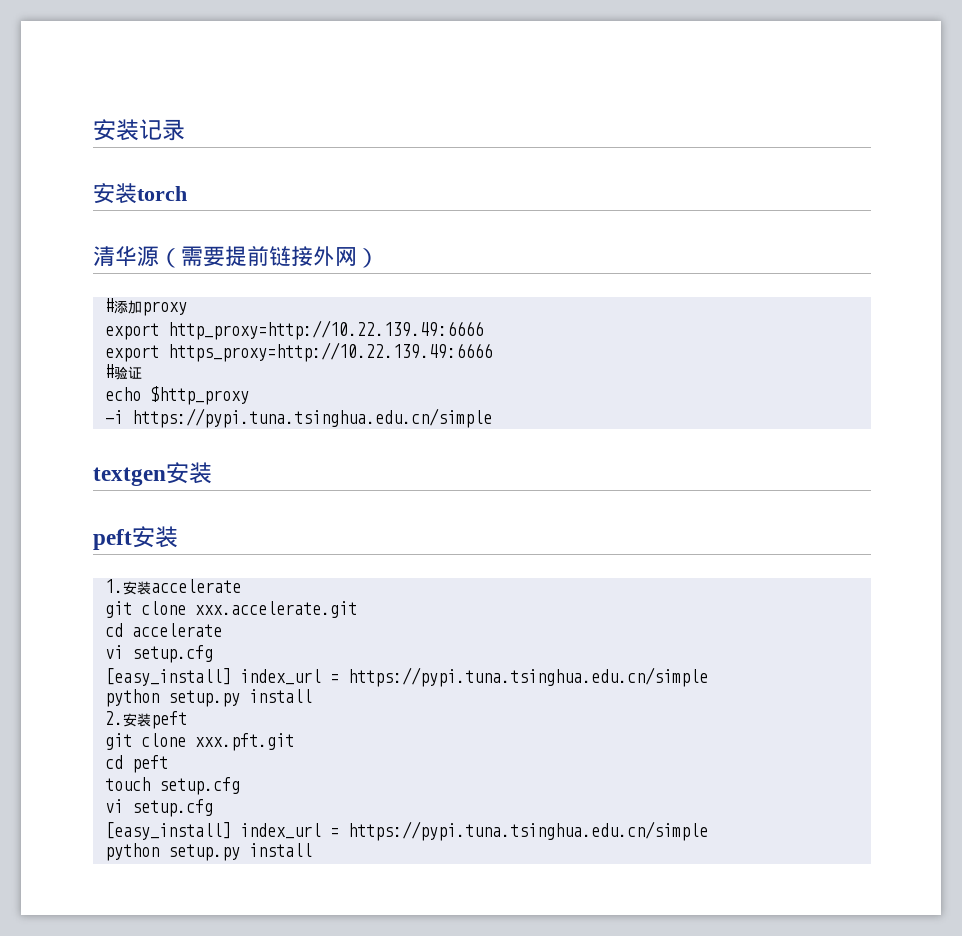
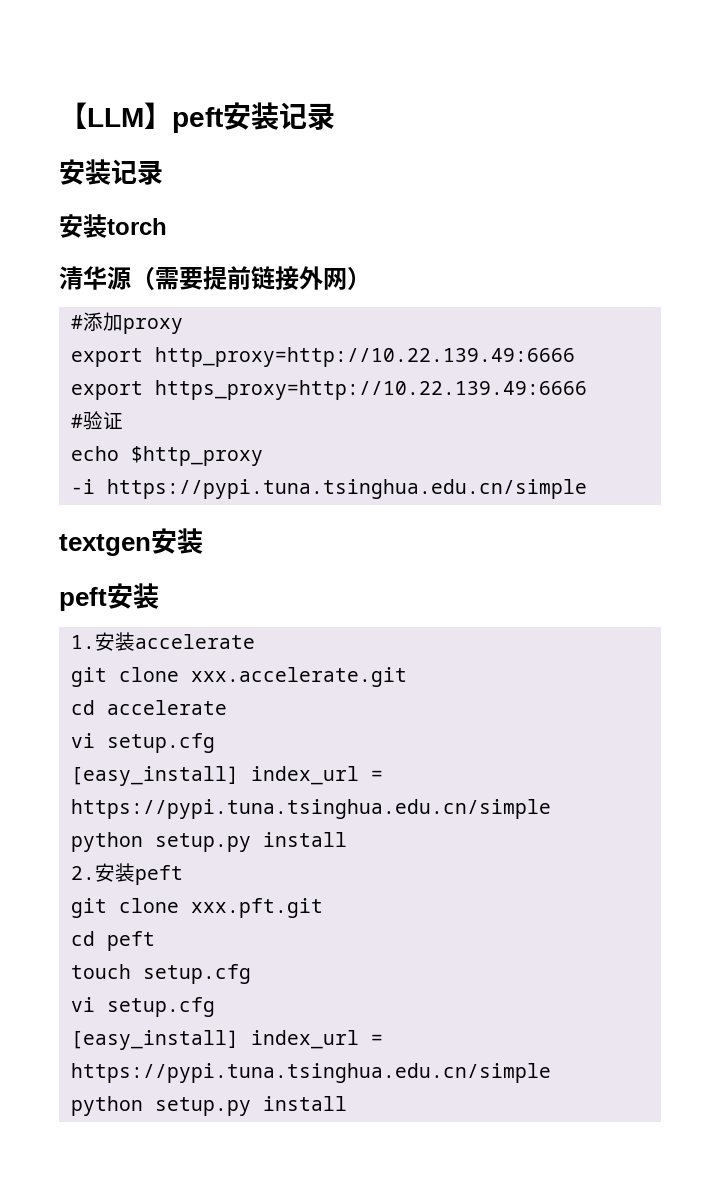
+ 【LLM】peft安装记录

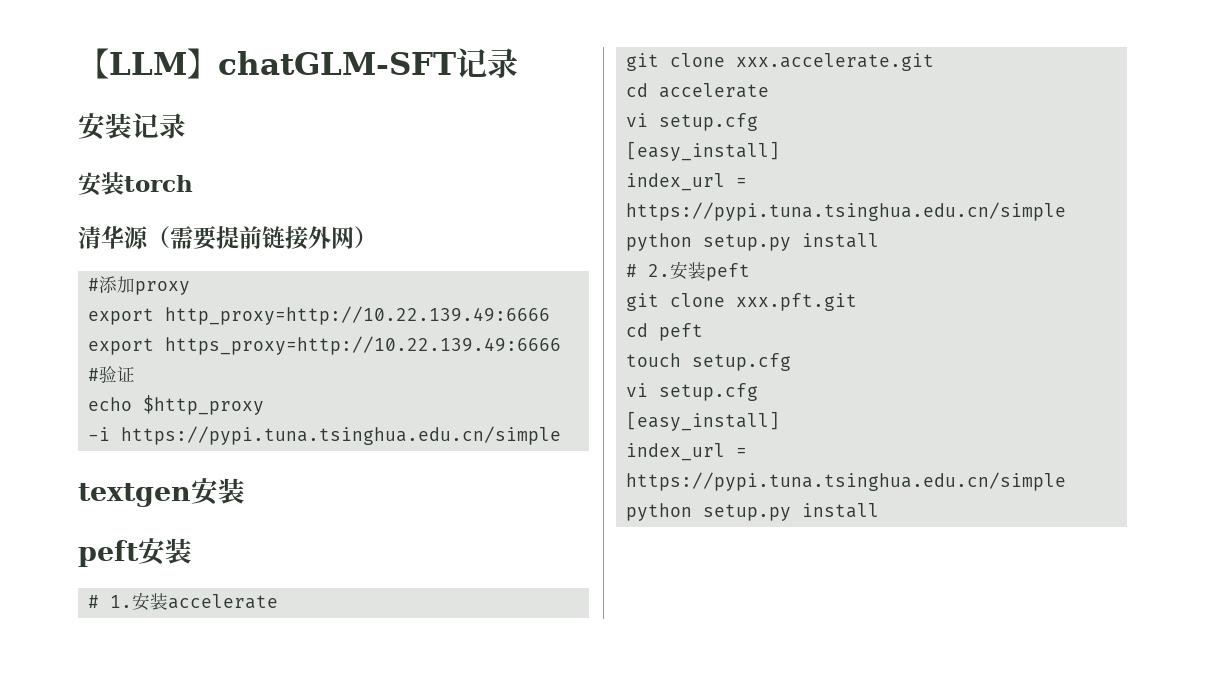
- 【LLM】peft安装记录
+ 【LLM】chatGLM-SFT记录
- 1.安装accelerate
+ # 1.安装accelerate
  cd accelerate
  vi setup.cfg
- [easy_install] index_url = https://pypi.tuna.tsinghua.edu.cn/simple
+ [easy_install]
+ index_url = https://pypi.tuna.tsinghua.edu.cn/simple
- 2.安装peft
+ # 2.安装peft
  touch setup.cfg
  vi setup.cfg
- [easy_install] index_url = https://pypi.tuna.tsinghua.edu.cn/simple
+ [easy_install]
+ index_url = https://pypi.tuna.tsinghua.edu.cn/simple

